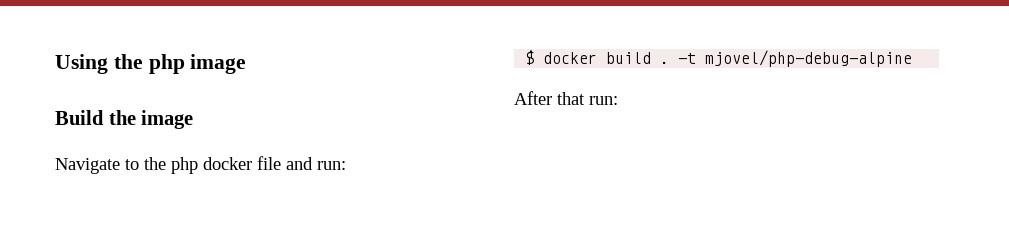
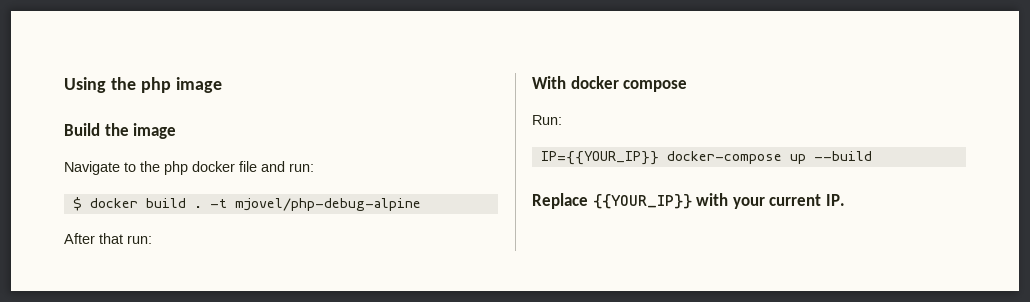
+ With docker compose
+ Run:
+ IP={{YOUR_IP}} docker-compose up --build
+ Replace {{YOUR_IP}} with your current IP.

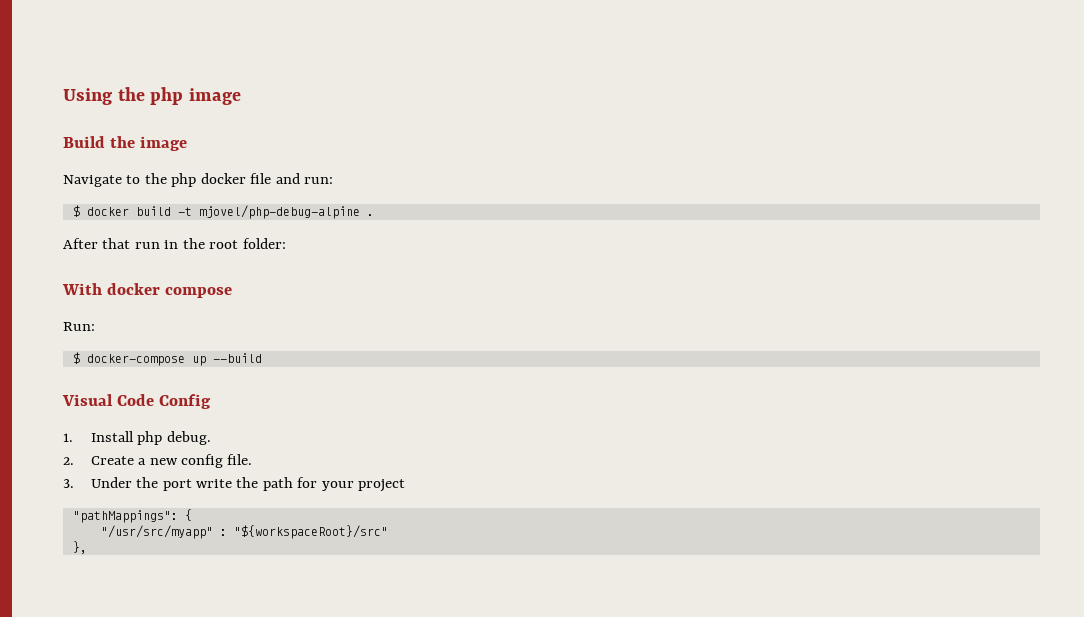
- $ docker build . -t mjovel/php-debug-alpine
+ $ docker build -t mjovel/php-debug-alpine .
- After that run:
+ After that run in the root folder:
- IP={{YOUR_IP}} docker-compose up --build
+ $ docker-compose up --build
- Replace {{YOUR_IP}} with your current IP.
+ Visual Code Config
+ 1. Install php debug.
+ 2. Create a new config file.
+ 3. Under the port write the path for your project
+ "pathMappings": {
+ "/usr/src/myapp" : "${workspaceRoot}/src"
+ },

